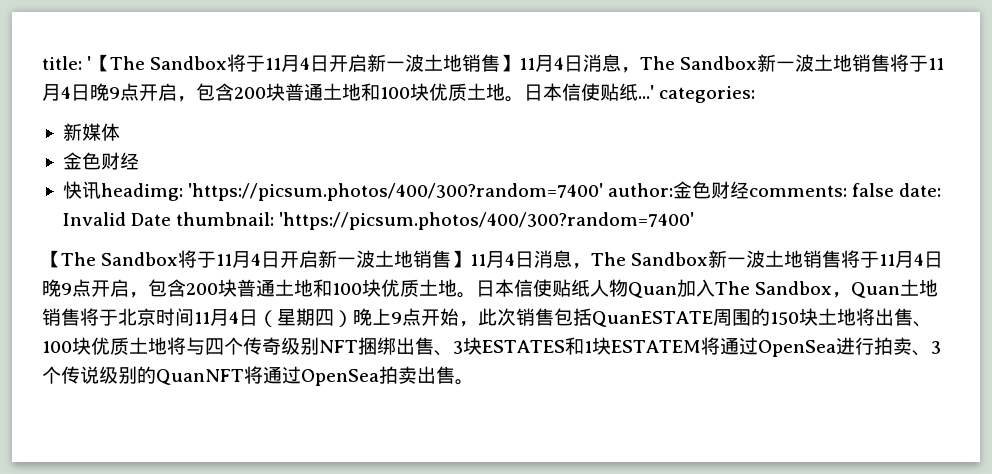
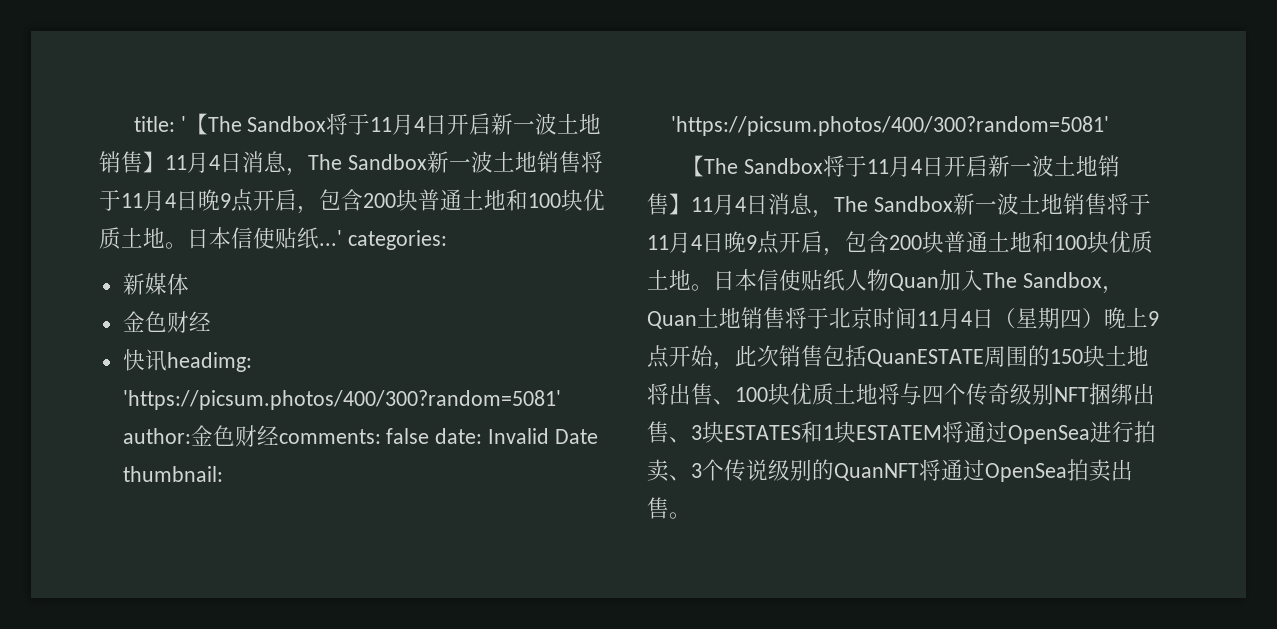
- 快讯headimg: 'https://picsum.photos/400/300?random=7400' author:金色财经comments: false date: Invalid Date thumbnail: 'https://picsum.photos/400/300?random=7400'
+ 快讯headimg: 'https://picsum.photos/400/300?random=5081' author:金色财经comments: false date: Invalid Date thumbnail: 'https://picsum.photos/400/300?random=5081'

